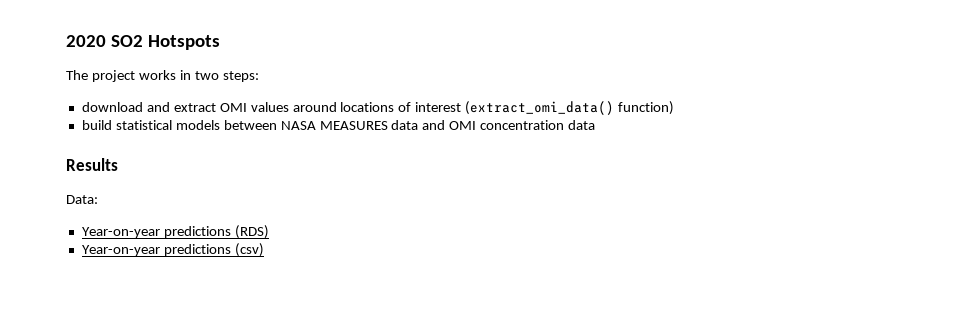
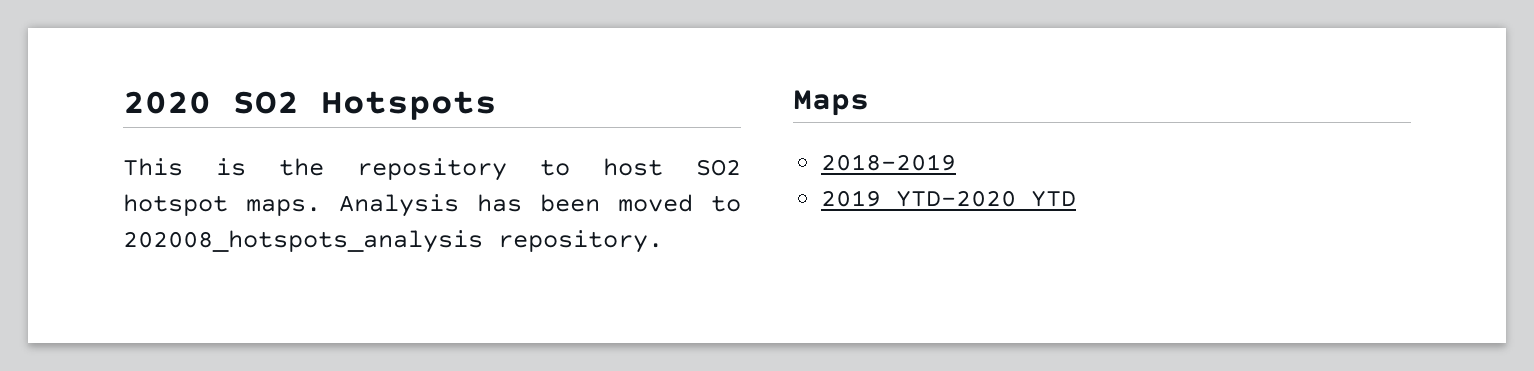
- The project works in two steps:
- download and extract OMI values around locations of interest (extract_omi_data() function)
- build statistical models between NASA MEASURES data and OMI concentration data
- Results
- Data:
- Year-on-year predictions (RDS)
- Year-on-year predictions (csv)
+ This is the repository to host SO2 hotspot maps. Analysis has been moved to 202008_hotspots_analysis repository.
+ Maps
+ 2018-2019
+ 2019 YTD-2020 YTD

